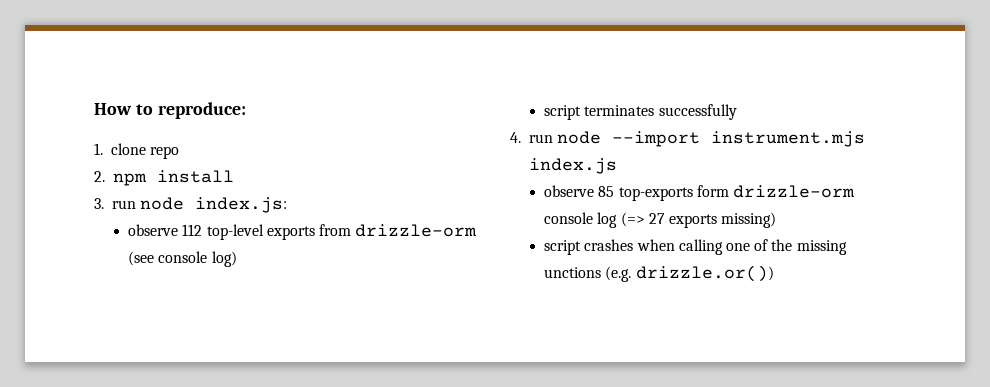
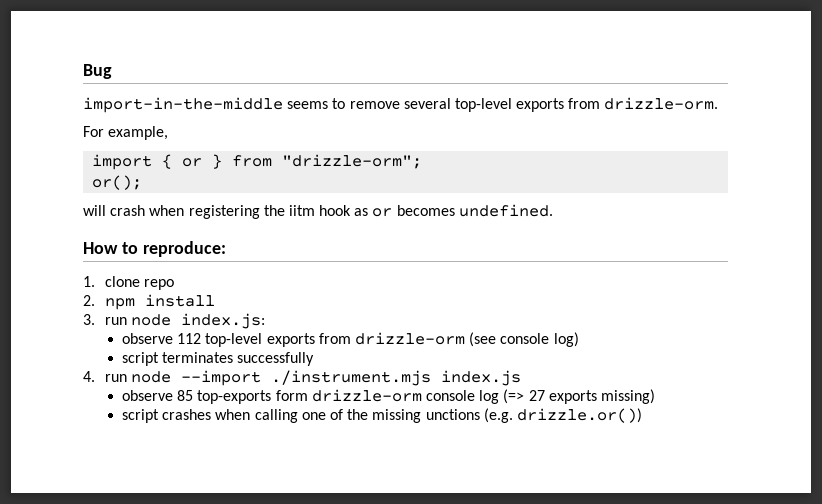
+ Bug
+ import-in-the-middle seems to remove several top-level exports from drizzle-orm.
+ For example,
+ import { or } from "drizzle-orm";
+ or();
+ will crash when registering the iitm hook as or becomes undefined.
- 4. run node --import instrument.mjs index.js
+ 4. run node --import ./instrument.mjs index.js

